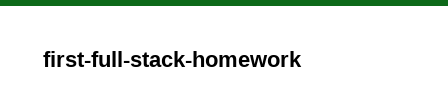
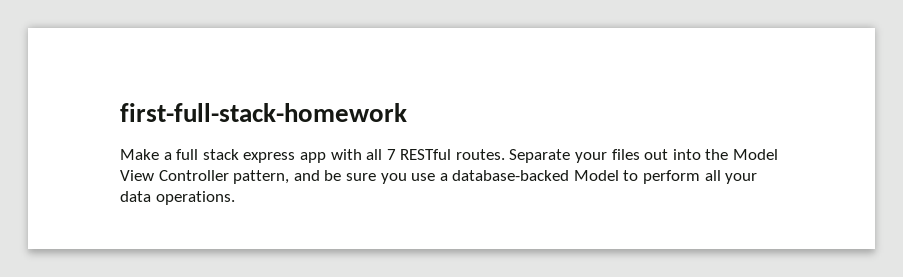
+ Make a full stack express app with all 7 RESTful routes. Separate your files out into the Model View Controller pattern, and be sure you use a database-backed Model to perform all your data operations.

